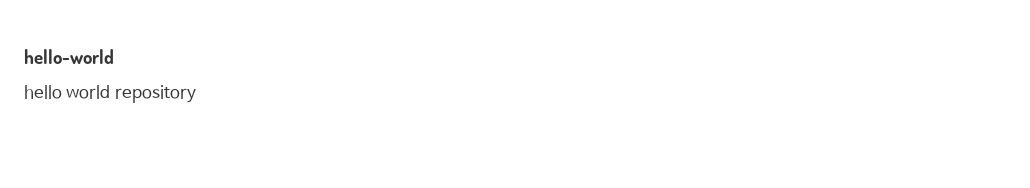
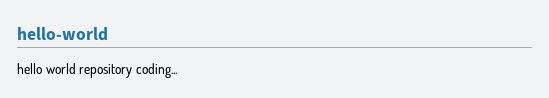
- hello world repository
+ hello world repository coding...

